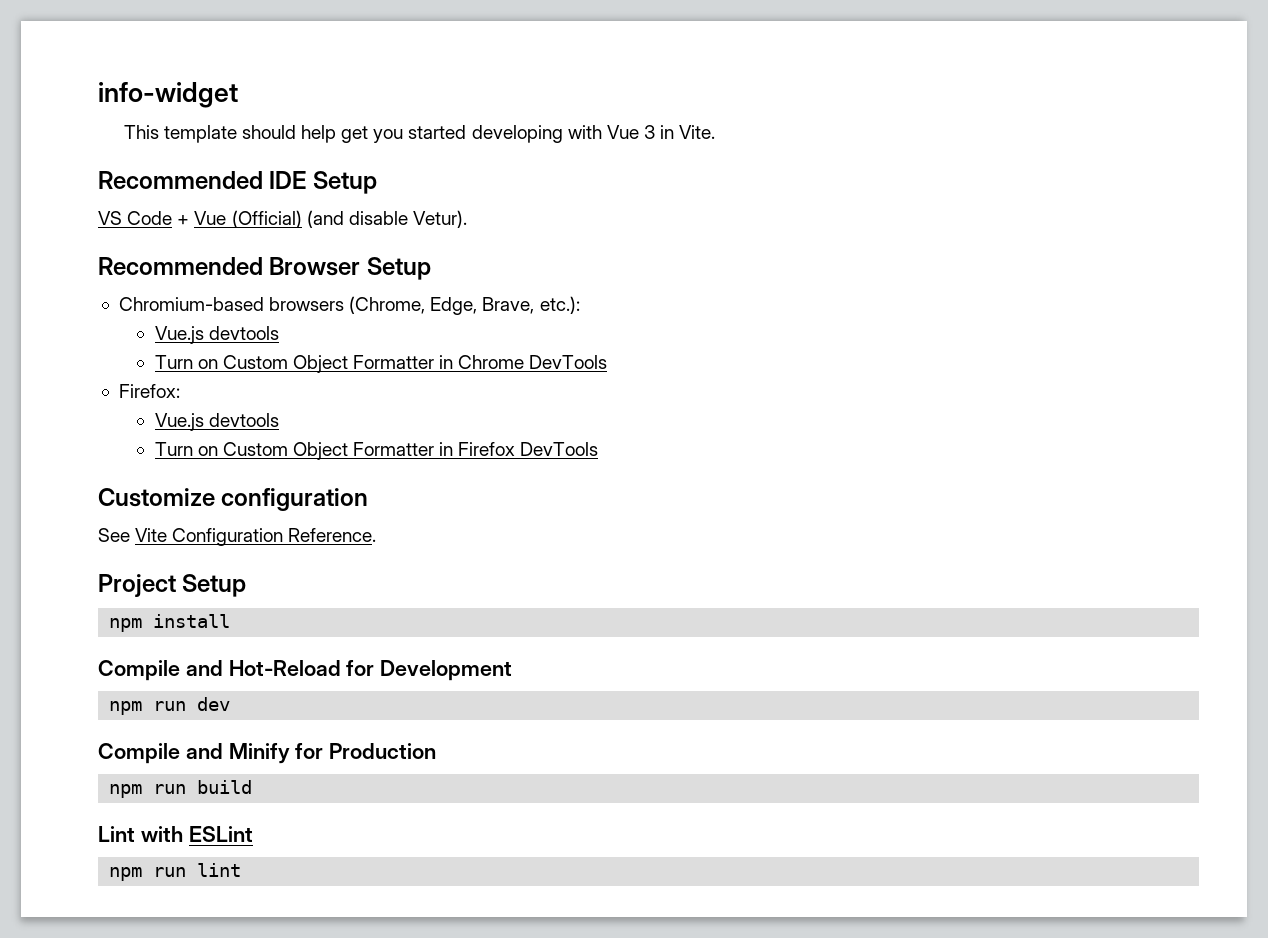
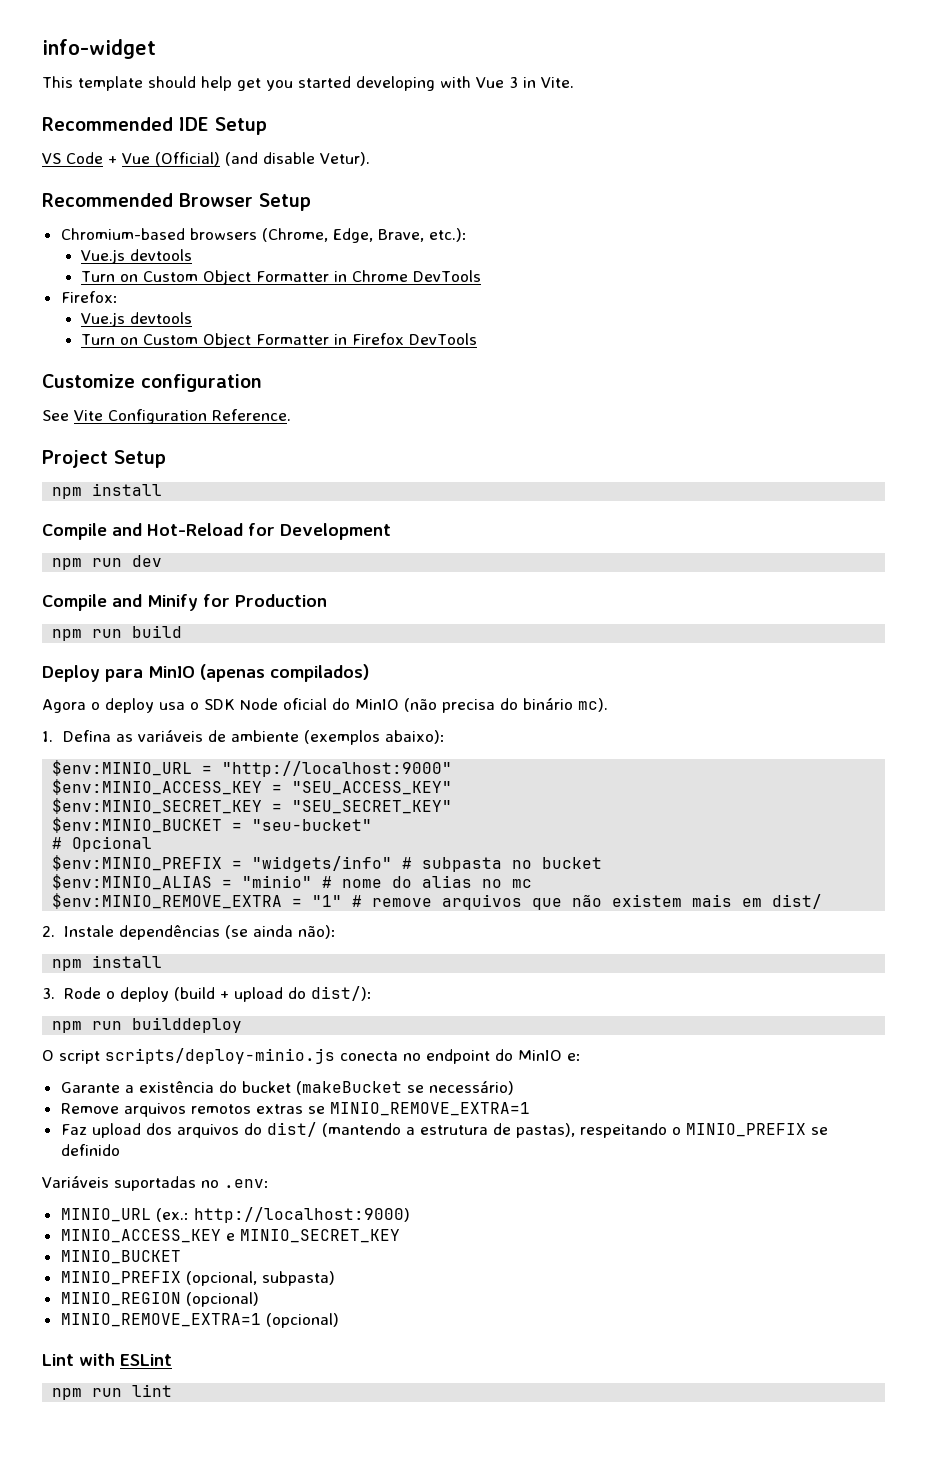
+ Deploy para MinIO (apenas compilados)
+ Agora o deploy usa o SDK Node oficial do MinIO (não precisa do binário mc).
+ 1. Defina as variáveis de ambiente (exemplos abaixo):
+ $env:MINIO_URL = "http://localhost:9000"
+ $env:MINIO_ACCESS_KEY = "SEU_ACCESS_KEY"
+ $env:MINIO_SECRET_KEY = "SEU_SECRET_KEY"
+ $env:MINIO_BUCKET = "seu-bucket"
+ # Opcional
+ $env:MINIO_PREFIX = "widgets/info" # subpasta no bucket
+ $env:MINIO_ALIAS = "minio" # nome do alias no mc
+ $env:MINIO_REMOVE_EXTRA = "1" # remove arquivos que não existem mais em dist/
+ 2. Instale dependências (se ainda não):
+ npm install
+ 3. Rode o deploy (build + upload do dist/):
+ npm run builddeploy
+ O script scripts/deploy-minio.js conecta no endpoint do MinIO e:
+ Garante a existência do bucket (makeBucket se necessário)
+ Remove arquivos remotos extras se MINIO_REMOVE_EXTRA=1
+ Faz upload dos arquivos do dist/ (mantendo a estrutura de pastas), respeitando o MINIO_PREFIX se definido
+ Variáveis suportadas no .env:
+ MINIO_URL (ex.: http://localhost:9000)
+ MINIO_ACCESS_KEY e MINIO_SECRET_KEY
+ MINIO_BUCKET
+ MINIO_PREFIX (opcional, subpasta)
+ MINIO_REGION (opcional)
+ MINIO_REMOVE_EXTRA=1 (opcional)

